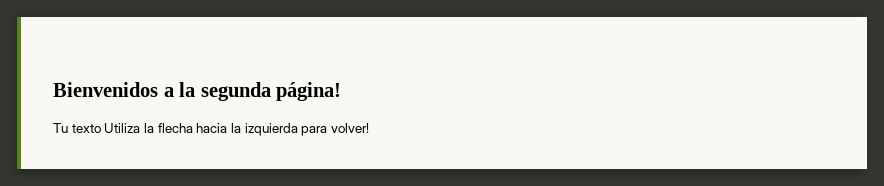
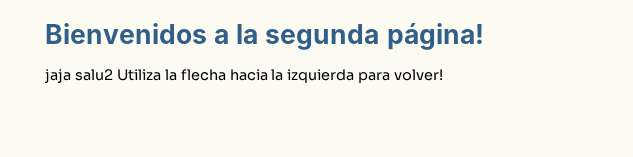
- Tu texto Utiliza la flecha hacia la izquierda para volver!
+ jaja salu2 Utiliza la flecha hacia la izquierda para volver!

